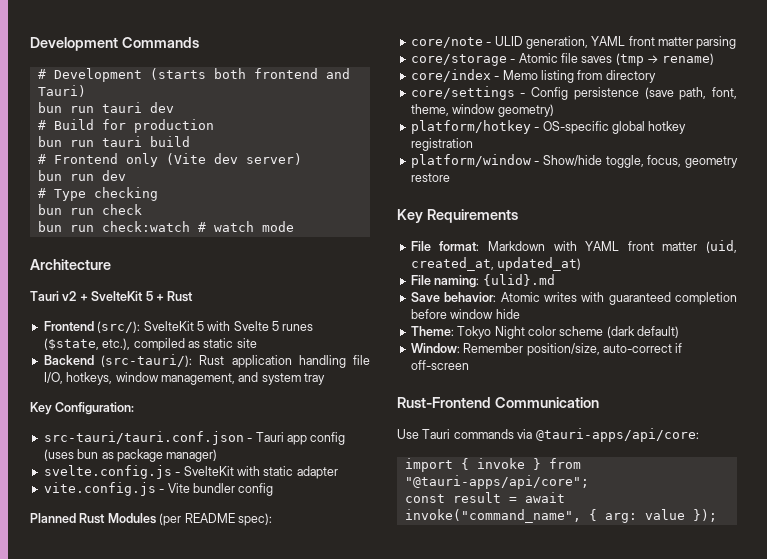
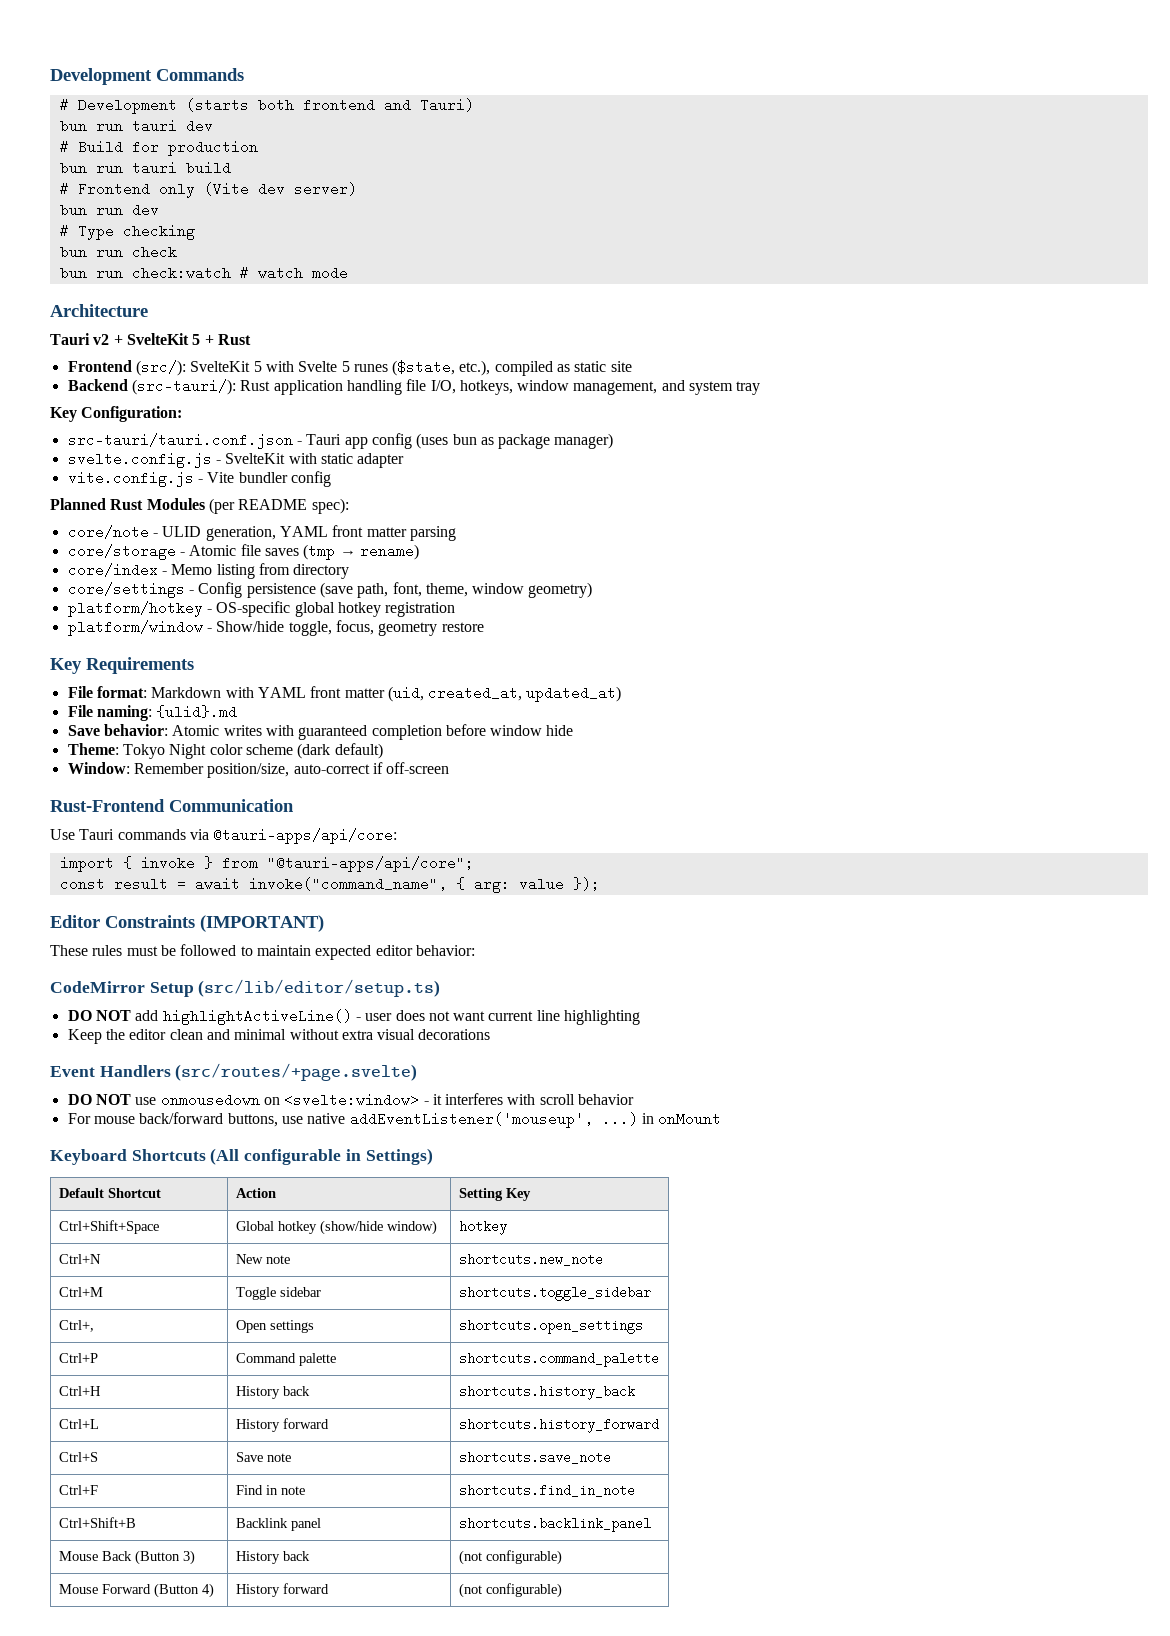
+ Editor Constraints (IMPORTANT)
+ These rules must be followed to maintain expected editor behavior:
+ CodeMirror Setup (src/lib/editor/setup.ts)
+ DO NOT add highlightActiveLine() - user does not want current line highlighting
+ Keep the editor clean and minimal without extra visual decorations
+ Event Handlers (src/routes/+page.svelte)
+ DO NOT use onmousedown on <svelte:window> - it interferes with scroll behavior
+ For mouse back/forward buttons, use native addEventListener('mouseup', ...) in onMount
+ Keyboard Shortcuts (All configurable in Settings)
+ Default Shortcut | Action | Setting Key
+ Ctrl+Shift+Space | Global hotkey (show/hide window) | hotkey
+ Ctrl+N | New note | shortcuts.new_note
+ Ctrl+M | Toggle sidebar | shortcuts.toggle_sidebar
+ Ctrl+, | Open settings | shortcuts.open_settings
+ Ctrl+P | Command palette | shortcuts.command_palette
+ Ctrl+H | History back | shortcuts.history_back
+ Ctrl+L | History forward | shortcuts.history_forward
+ Ctrl+S | Save note | shortcuts.save_note
+ Ctrl+F | Find in note | shortcuts.find_in_note
+ Ctrl+Shift+B | Backlink panel | shortcuts.backlink_panel
+ Mouse Back (Button 3) | History back | (not configurable)
+ Mouse Forward (Button 4) | History forward | (not configurable)

